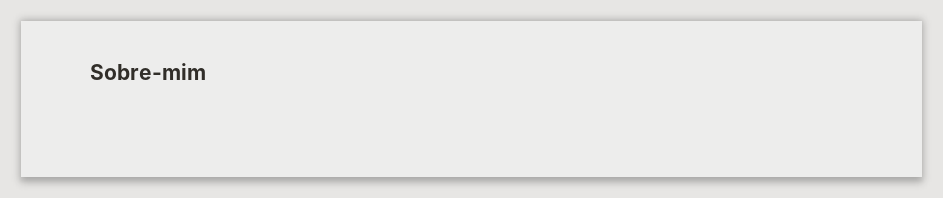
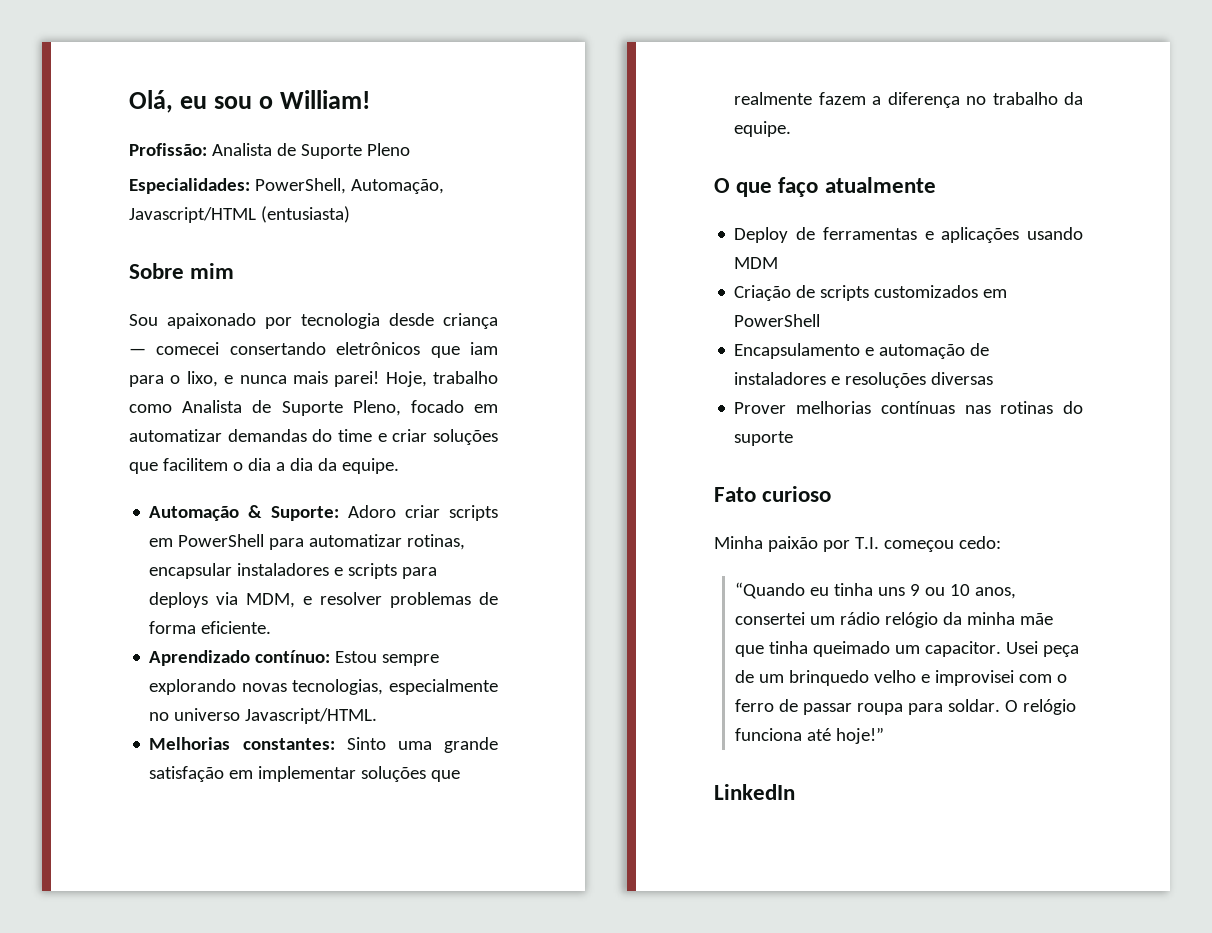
- Sobre-mim
+ Olá, eu sou o William!
+ Profissão: Analista de Suporte Pleno
+ Especialidades: PowerShell, Automação, Javascript/HTML (entusiasta)
+ Sobre mim
+ Sou apaixonado por tecnologia desde criança — comecei consertando eletrônicos que iam para o lixo, e nunca mais parei! Hoje, trabalho como Analista de Suporte Pleno, focado em automatizar demandas do time e criar soluções que facilitem o dia a dia da equipe.
+ Automação & Suporte: Adoro criar scripts em PowerShell para automatizar rotinas, encapsular instaladores e scripts para deploys via MDM, e resolver problemas de forma eficiente.
+ Aprendizado contínuo: Estou sempre explorando novas tecnologias, especialmente no universo Javascript/HTML.
+ Melhorias constantes: Sinto uma grande satisfação em implementar soluções que realmente fazem a diferença no trabalho da equipe.
+ O que faço atualmente
+ Deploy de ferramentas e aplicações usando MDM
+ Criação de scripts customizados em PowerShell
+ Encapsulamento e automação de instaladores e resoluções diversas
+ Prover melhorias contínuas nas rotinas do suporte
+ Fato curioso
+ Minha paixão por T.I. começou cedo:
+ “Quando eu tinha uns 9 ou 10 anos, consertei um rádio relógio da minha mãe que tinha queimado um capacitor. Usei peça de um brinquedo velho e improvisei com o ferro de passar roupa para soldar. O relógio funciona até hoje!”
+ LinkedIn

